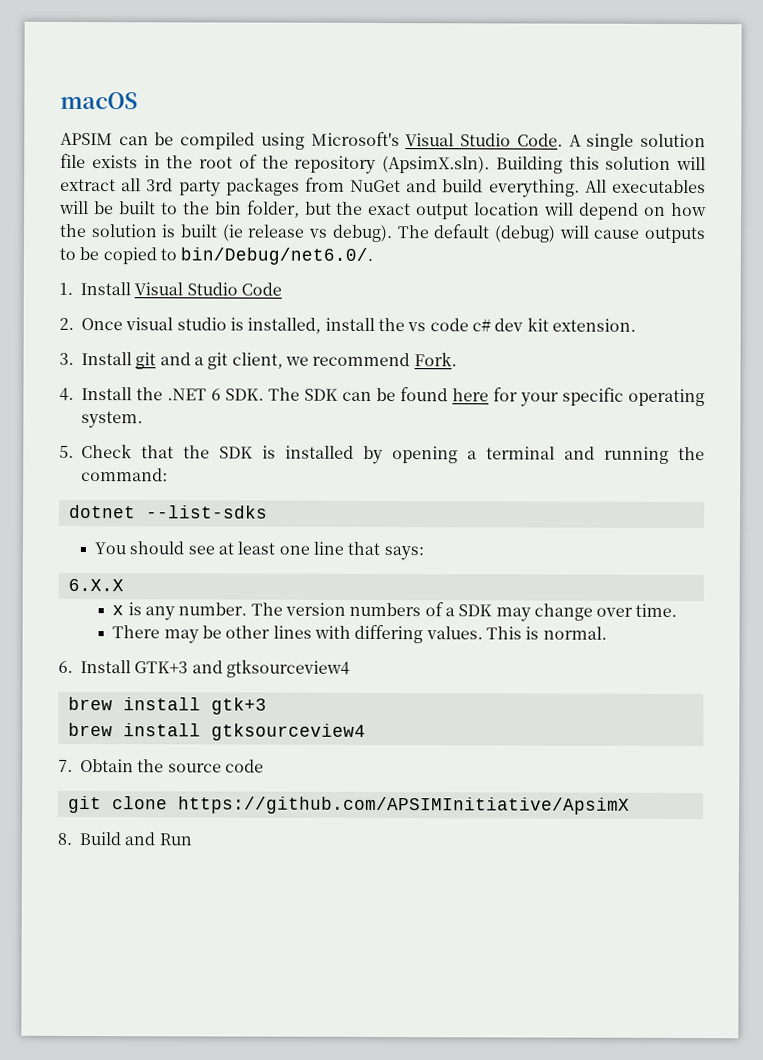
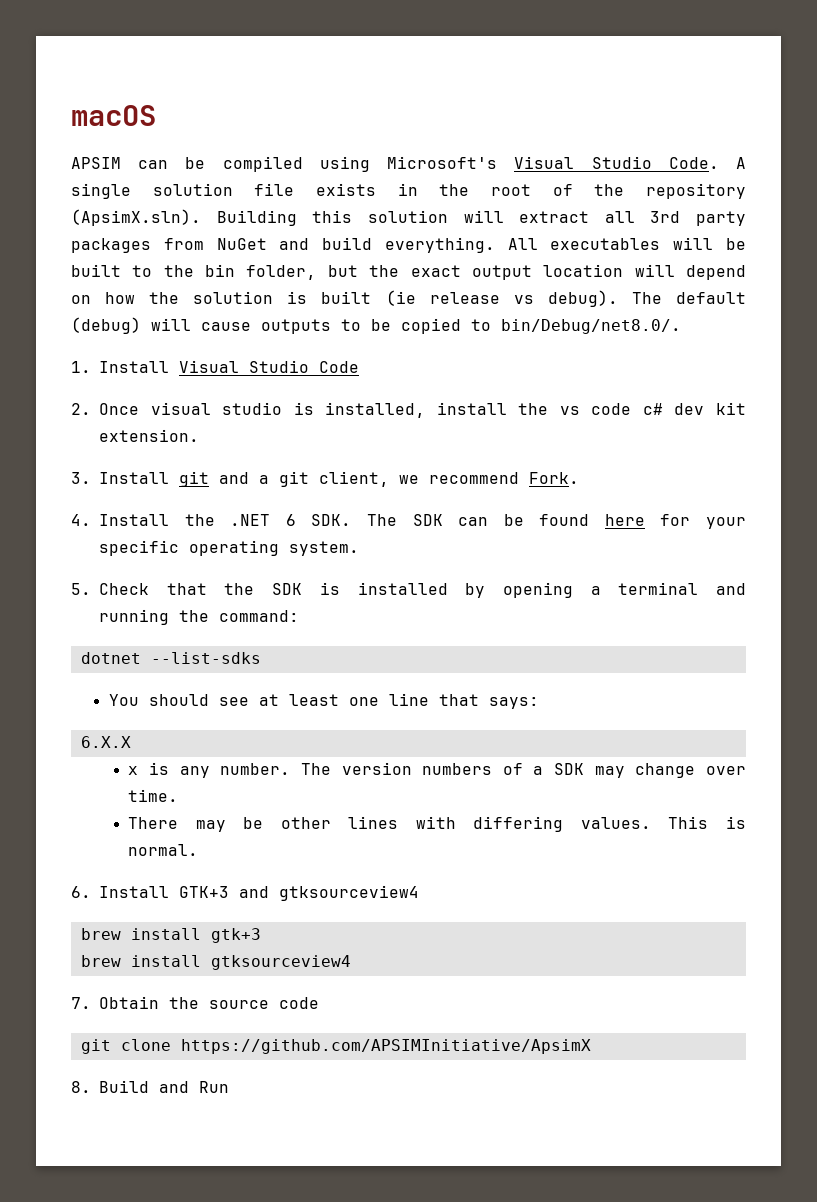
- The default (debug) will cause outputs to be copied to bin/Debug/net6.0/.
+ The default (debug) will cause outputs to be copied to bin/Debug/net8.0/.

